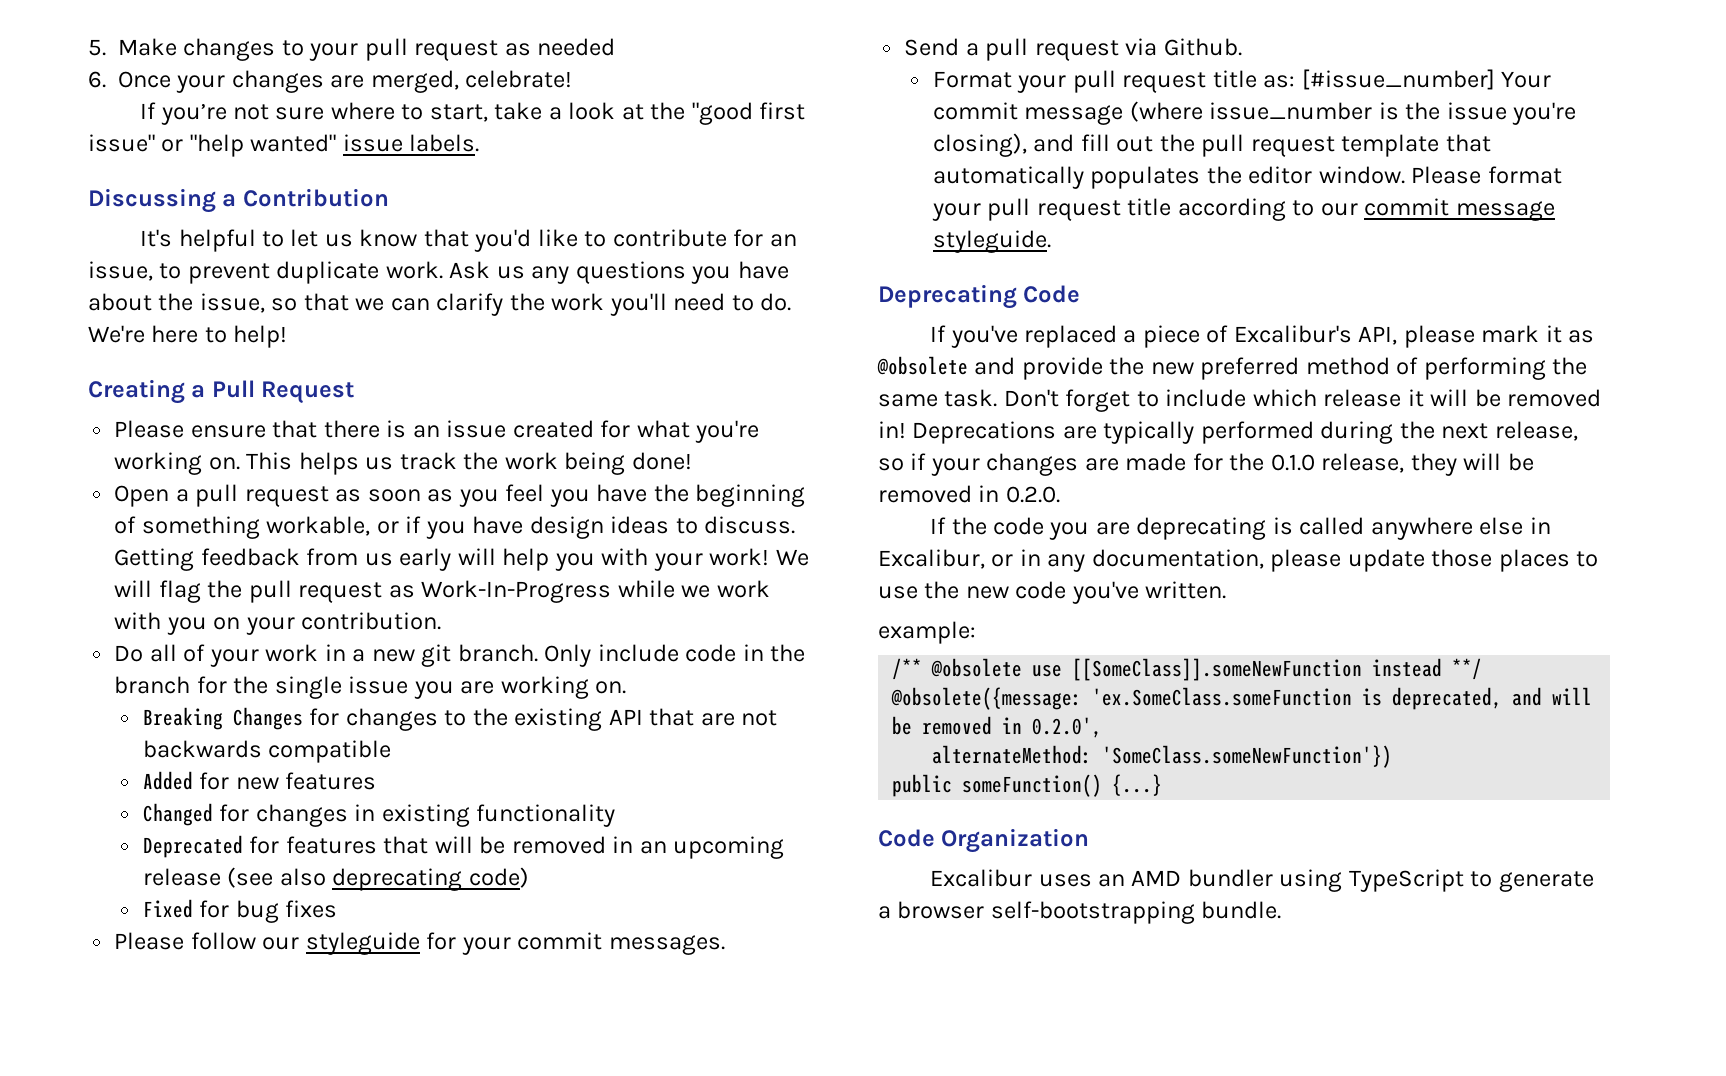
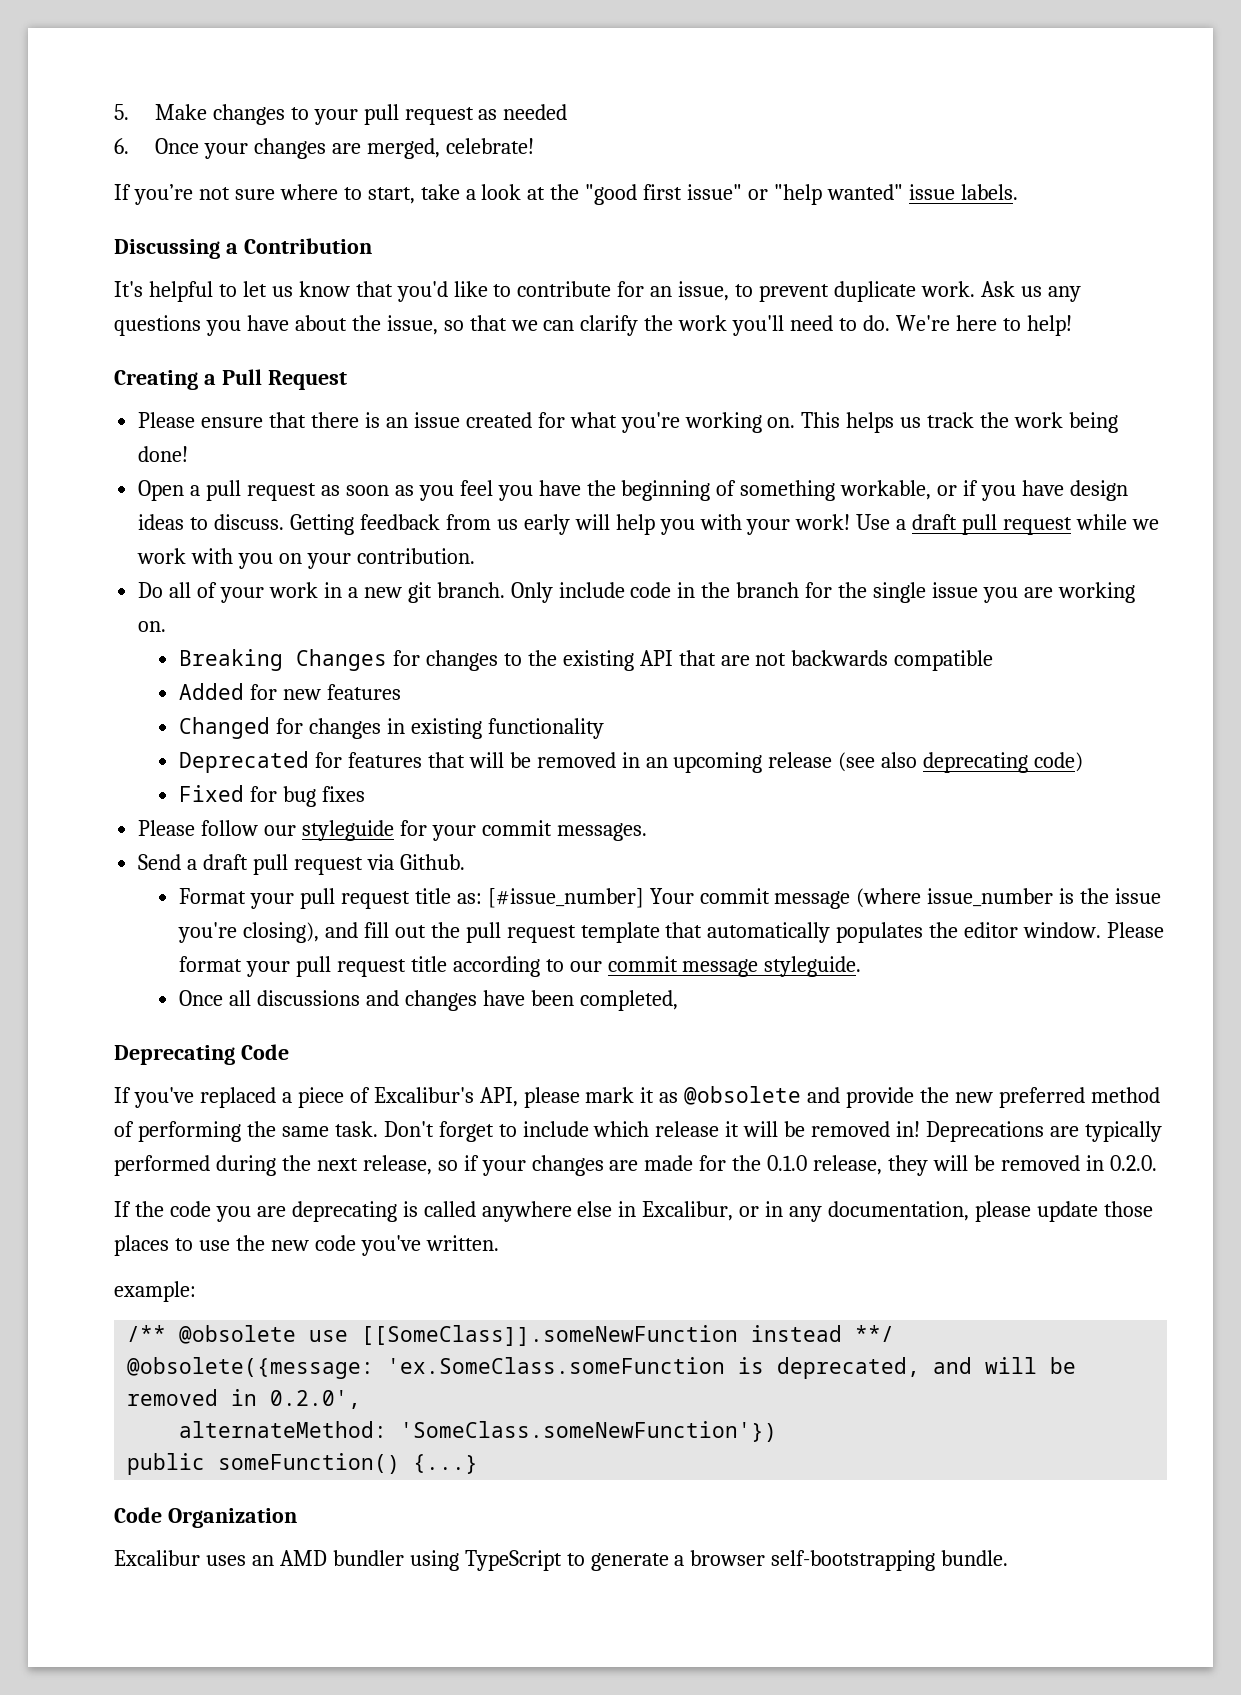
- We will flag the pull request as Work-In-Progress while we work with you on your contribution.
+ Use a draft pull request while we work with you on your contribution.
- Send a pull request via Github.
+ Send a draft pull request via Github.
+ Once all discussions and changes have been completed,

